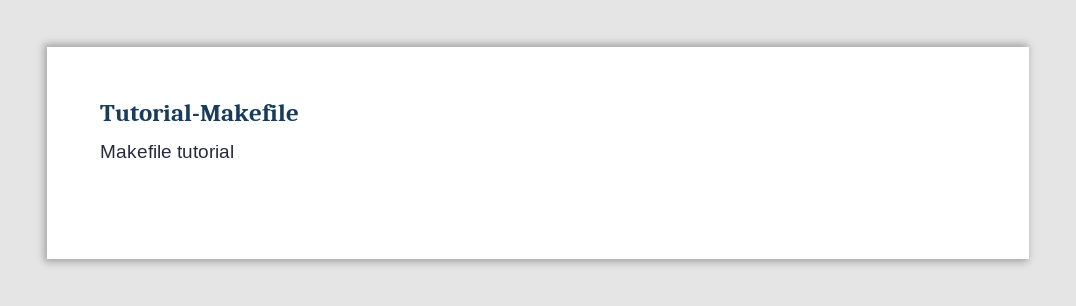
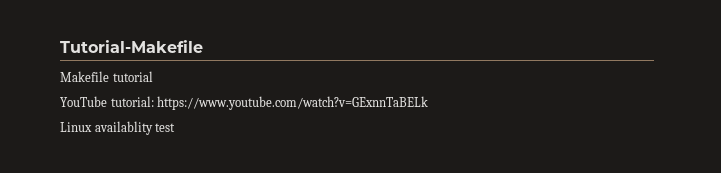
+ YouTube tutorial: https://www.youtube.com/watch?v=GExnnTaBELk
+ Linux availablity test

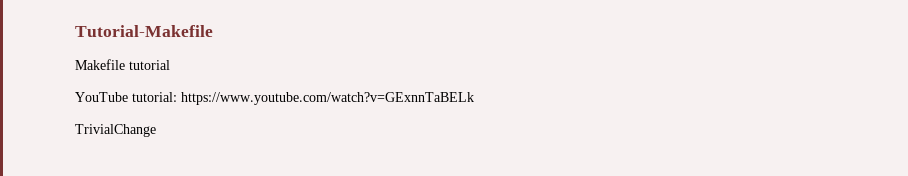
- Linux availablity test
+ TrivialChange

